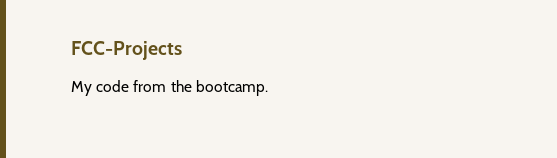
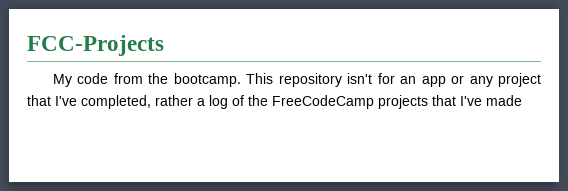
+ This repository isn't for an app or any project that I've completed, rather a log of the FreeCodeCamp projects that I've made

